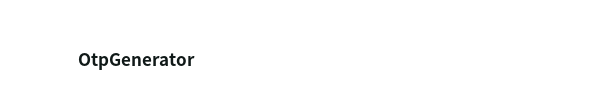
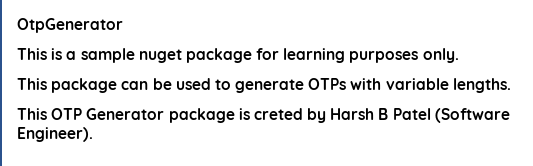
+ This is a sample nuget package for learning purposes only.
+ This package can be used to generate OTPs with variable lengths.
+ This OTP Generator package is creted by Harsh B Patel (Software Engineer).

